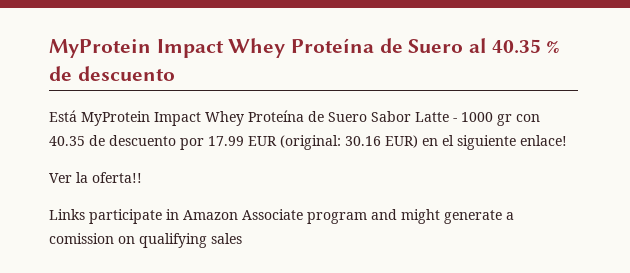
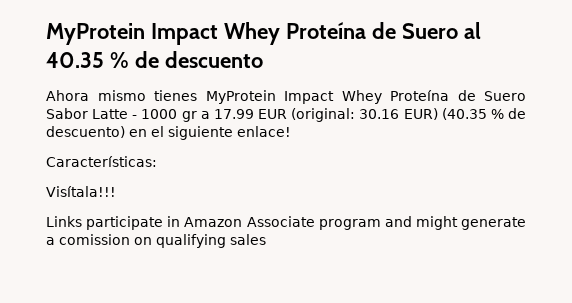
- Está MyProtein Impact Whey Proteína de Suero Sabor Latte - 1000 gr con 40.35 de descuento por 17.99 EUR (original: 30.16 EUR) en el siguiente enlace!
+ Ahora mismo tienes MyProtein Impact Whey Proteína de Suero Sabor Latte - 1000 gr a 17.99 EUR (original: 30.16 EUR) (40.35 % de descuento) en el siguiente enlace!
- Ver la oferta!!
+ Características:
+ Visítala!!!

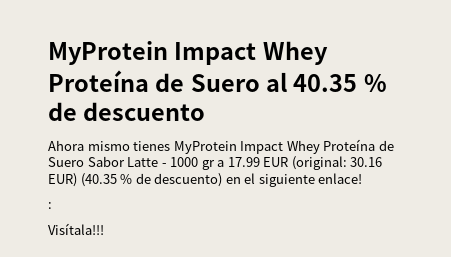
- Características:
+ :
- Links participate in Amazon Associate program and might generate a comission on qualifying sales

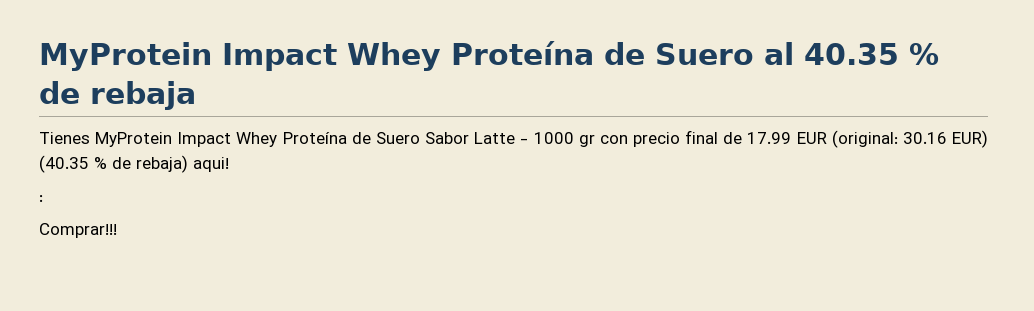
- MyProtein Impact Whey Proteína de Suero al 40.35 % de descuento
- Ahora mismo tienes MyProtein Impact Whey Proteína de Suero Sabor Latte - 1000 gr a 17.99 EUR (original: 30.16 EUR) (40.35 % de descuento) en el siguiente enlace!
+ MyProtein Impact Whey Proteína de Suero al 40.35 % de rebaja
+ Tienes MyProtein Impact Whey Proteína de Suero Sabor Latte - 1000 gr con precio final de 17.99 EUR (original: 30.16 EUR) (40.35 % de rebaja) aqui!
- Visítala!!!
+ Comprar!!!

